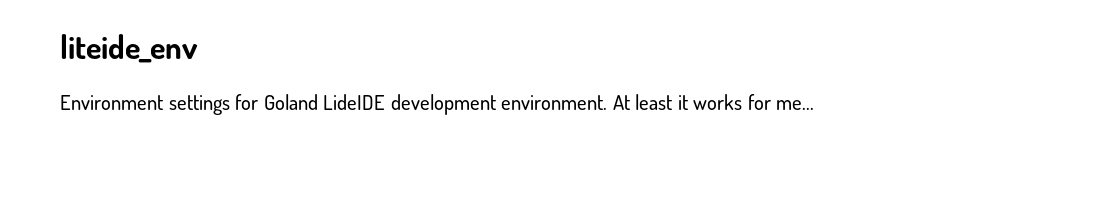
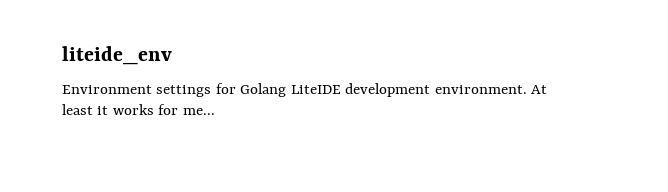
- Environment settings for Goland LideIDE development environment.
+ Environment settings for Golang LiteIDE development environment.

